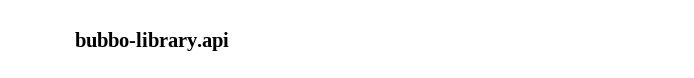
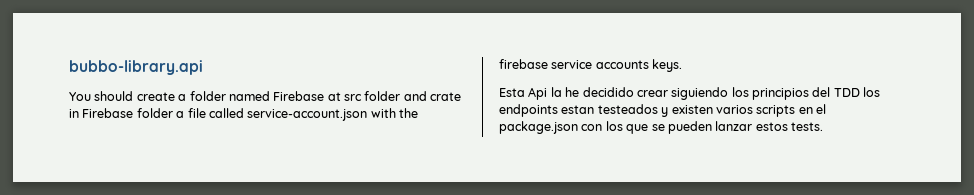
+ You should create a folder named Firebase at src folder and crate in Firebase folder a file called service-account.json with the firebase service accounts keys.
+ Esta Api la he decidido crear siguiendo los principios del TDD los endpoints estan testeados y existen varios scripts en el package.json con los que se pueden lanzar estos tests.

